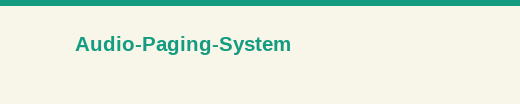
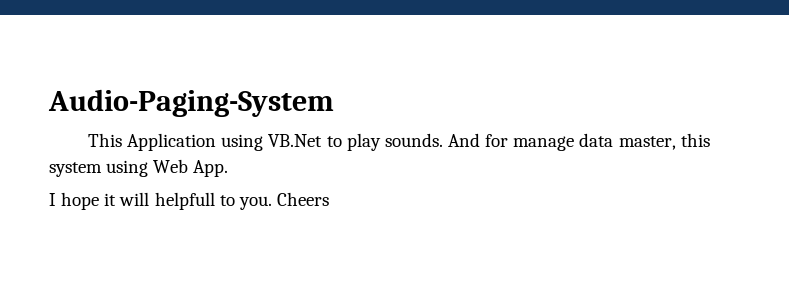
+ This Application using VB.Net to play sounds. And for manage data master, this system using Web App.
+ I hope it will helpfull to you. Cheers

